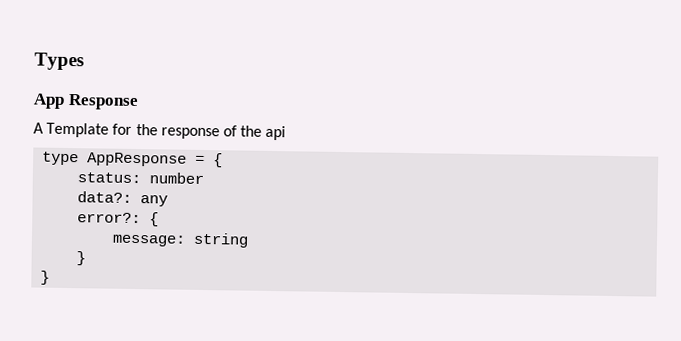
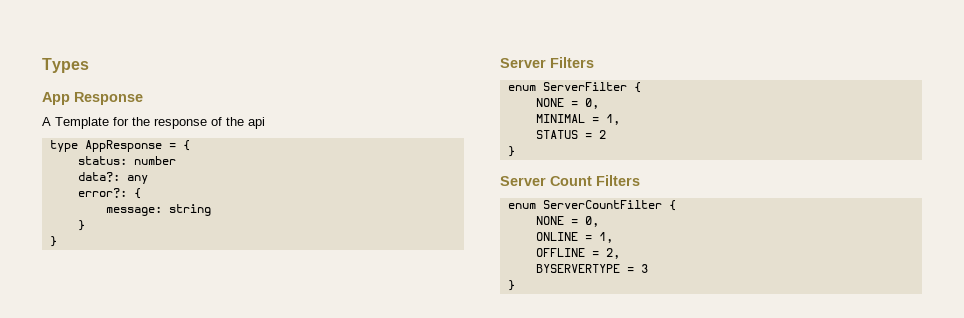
+ Server Filters
+ enum ServerFilter {
+ NONE = 0,
+ MINIMAL = 1,
+ STATUS = 2
+ }
+ Server Count Filters
+ enum ServerCountFilter {
+ NONE = 0,
+ ONLINE = 1,
+ OFFLINE = 2,
+ BYSERVERTYPE = 3
+ }

